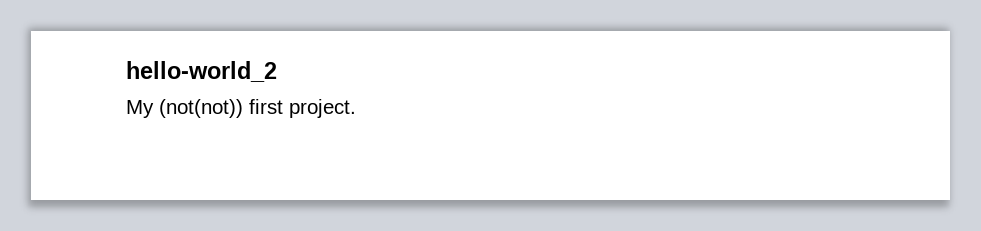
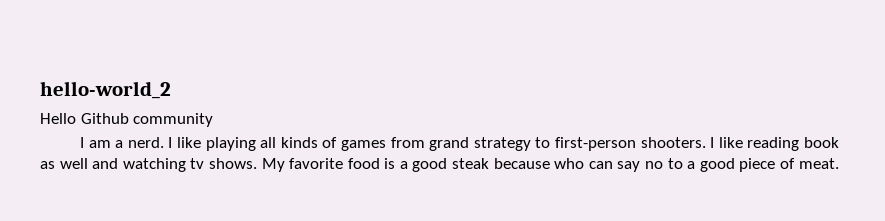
- My (not(not)) first project.
+ Hello Github community
+ I am a nerd. I like playing all kinds of games from grand strategy to first-person shooters. I like reading book as well and watching tv shows. My favorite food is a good steak because who can say no to a good piece of meat.

